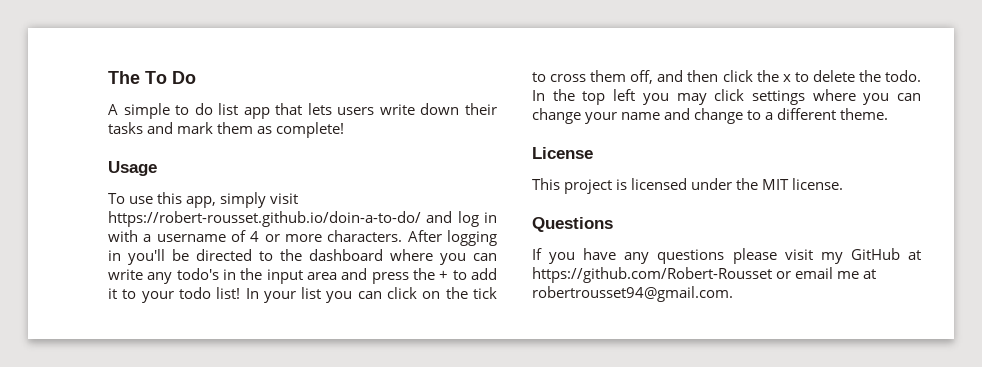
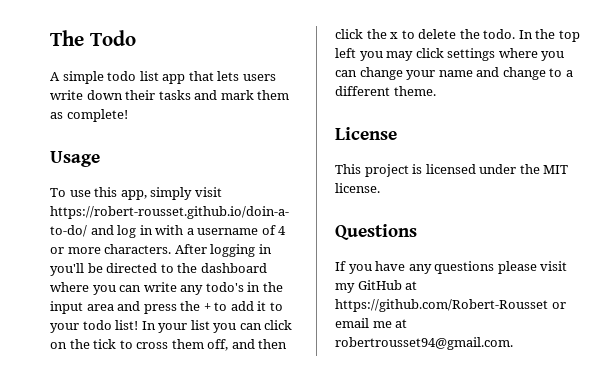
- The To Do
+ The Todo
- A simple to do list app that lets users write down their tasks and mark them as complete!
+ A simple todo list app that lets users write down their tasks and mark them as complete!

